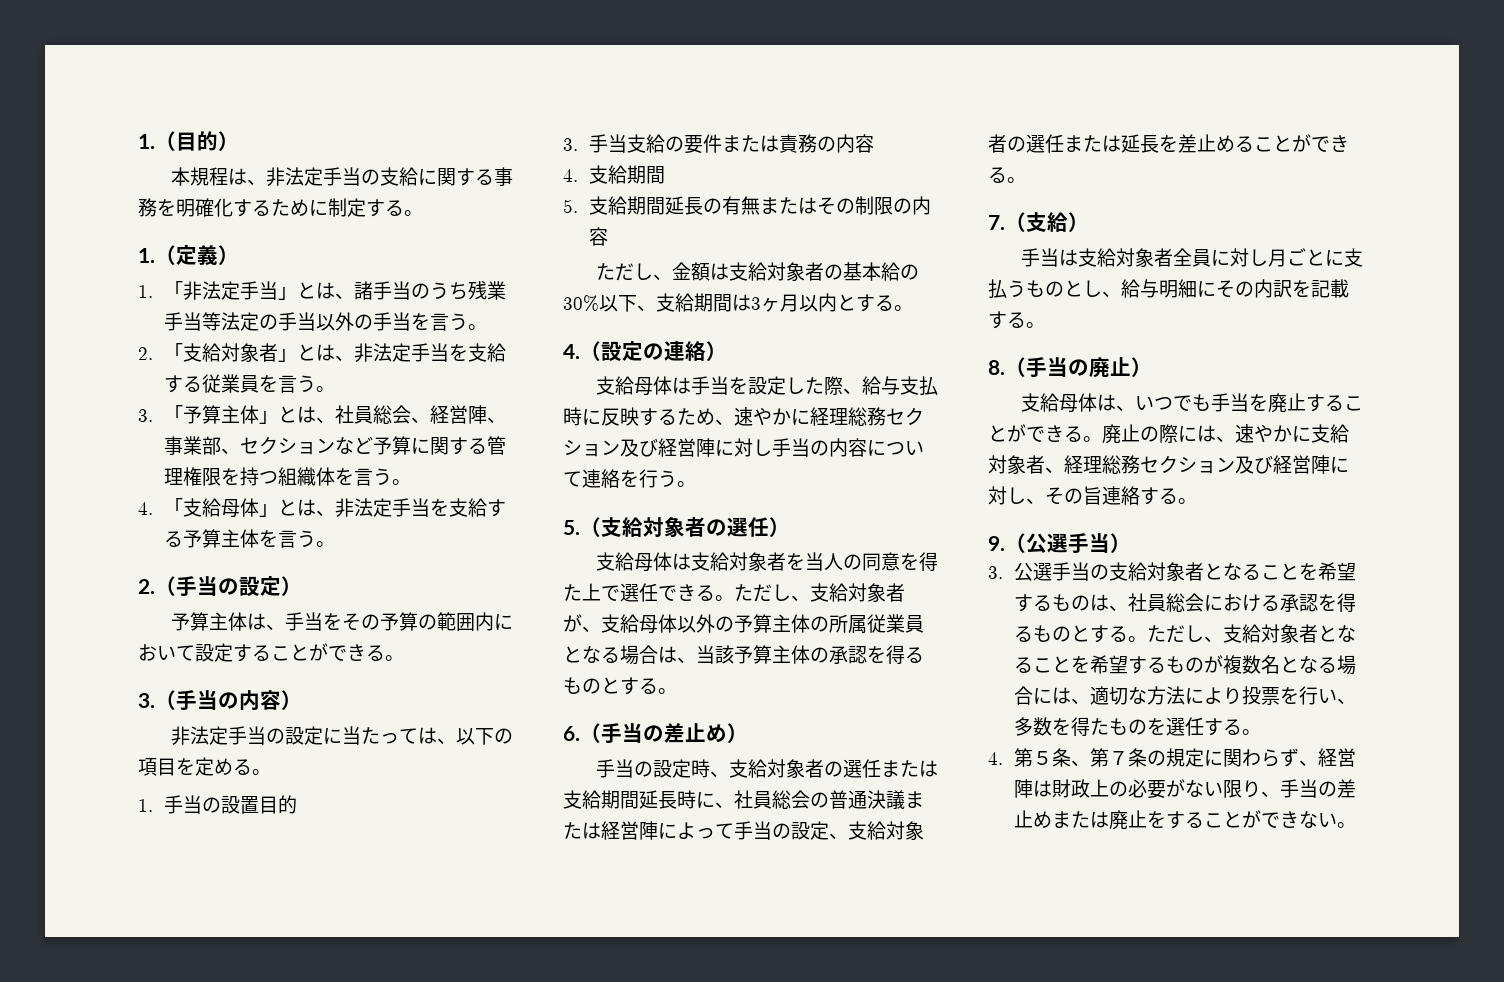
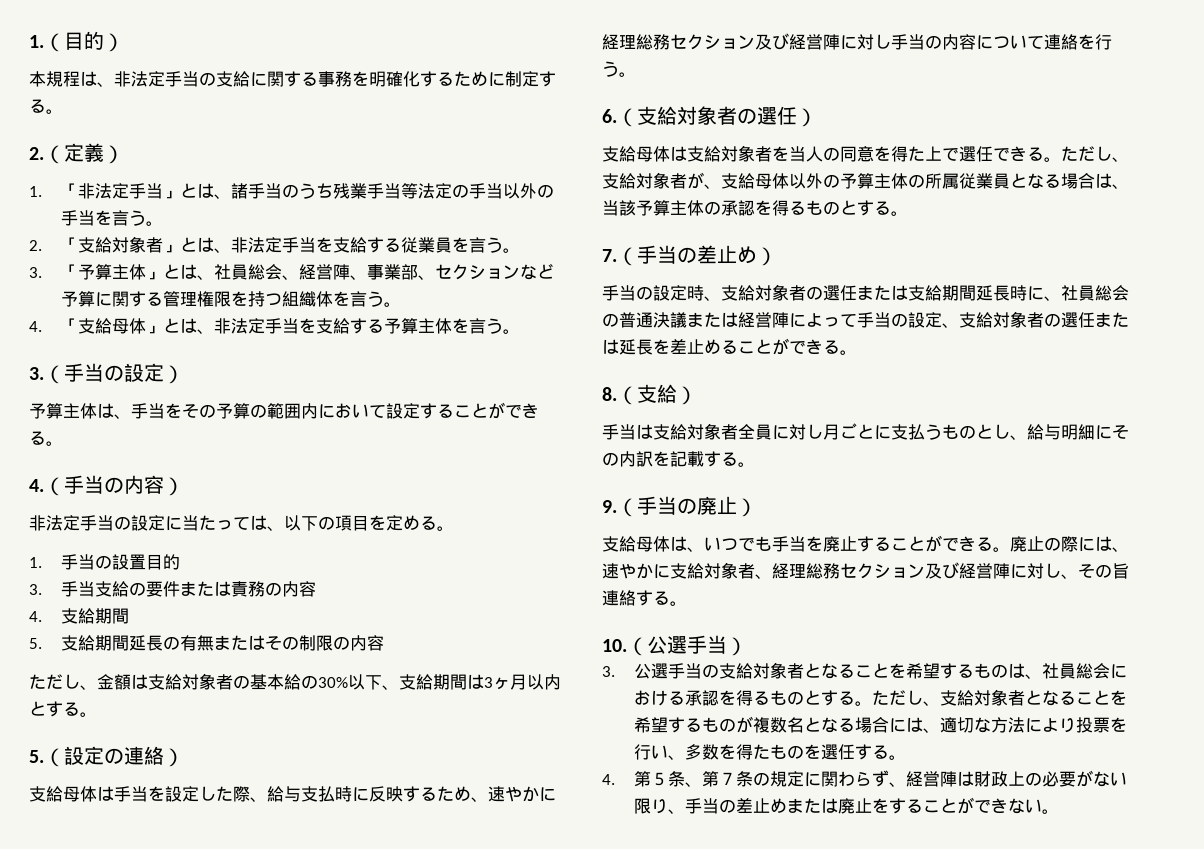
- 1.（定義）
+ 2.（定義）
- 2.（手当の設定）
+ 3.（手当の設定）
- 3.（手当の内容）
+ 4.（手当の内容）
- 4.（設定の連絡）
+ 5.（設定の連絡）
- 5.（支給対象者の選任）
+ 6.（支給対象者の選任）
- 6.（手当の差止め）
+ 7.（手当の差止め）
- 7.（支給）
+ 8.（支給）
- 8.（手当の廃止）
+ 9.（手当の廃止）
- 9.（公選手当）
+ 10.（公選手当）

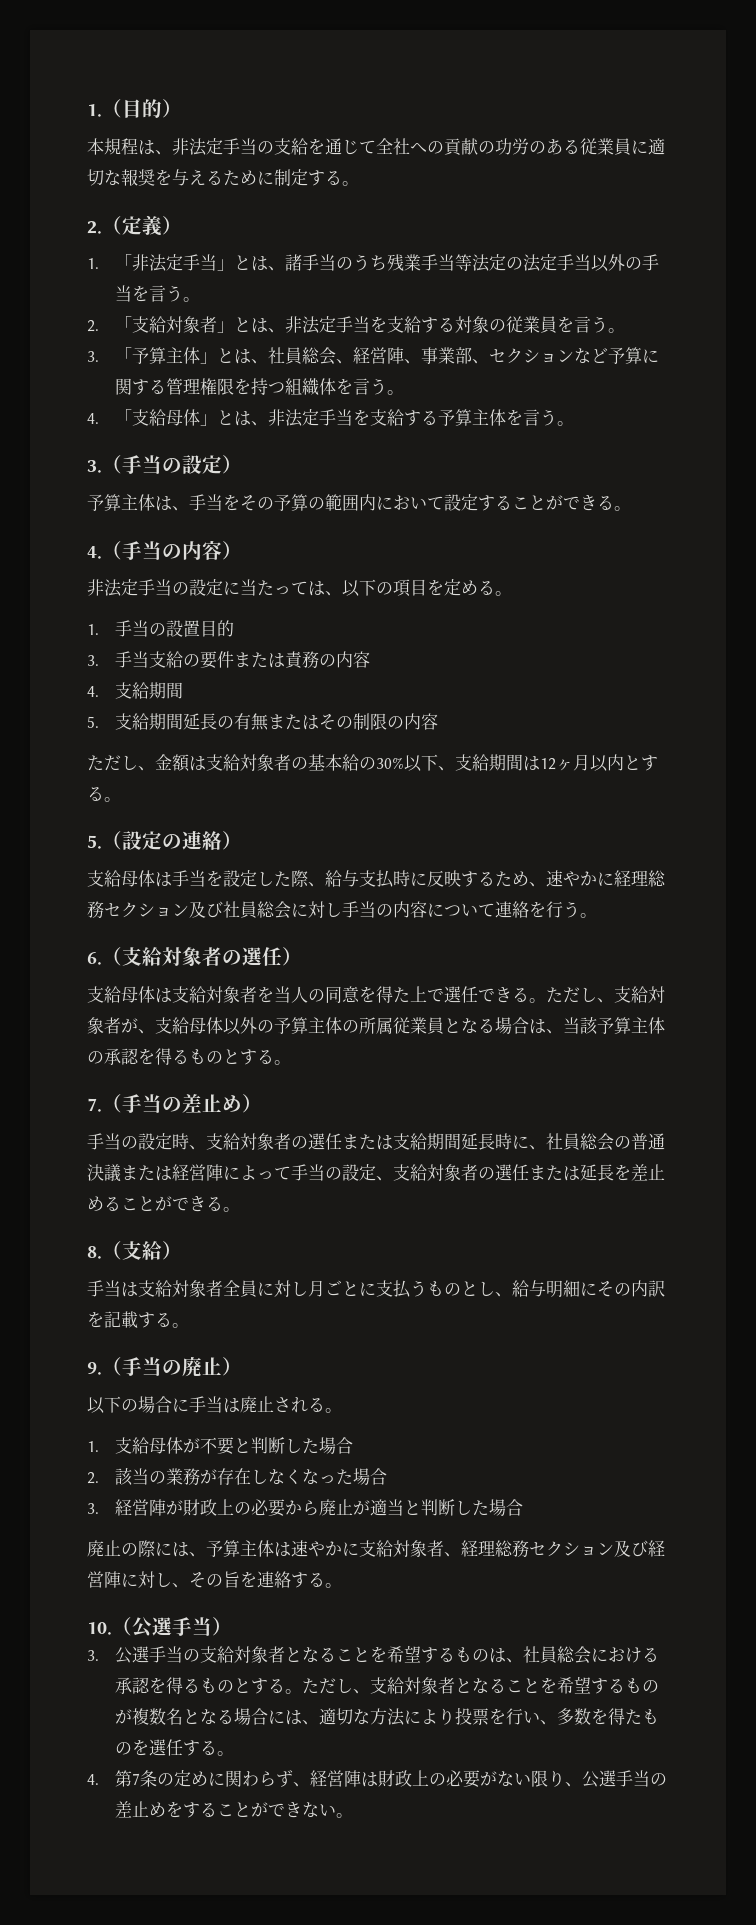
- 本規程は、非法定手当の支給に関する事務を明確化するために制定する。
+ 本規程は、非法定手当の支給を通じて全社への貢献の功労のある従業員に適切な報奨を与えるために制定する。
- 1.「非法定手当」とは、諸手当のうち残業手当等法定の手当以外の手当を言う。
+ 1.「非法定手当」とは、諸手当のうち残業手当等法定の法定手当以外の手当を言う。
- 2.「支給対象者」とは、非法定手当を支給する従業員を言う。
+ 2.「支給対象者」とは、非法定手当を支給する対象の従業員を言う。
- ただし、金額は支給対象者の基本給の30%以下、支給期間は3ヶ月以内とする。
+ ただし、金額は支給対象者の基本給の30%以下、支給期間は12ヶ月以内とする。
- 支給母体は手当を設定した際、給与支払時に反映するため、速やかに経理総務セクション及び経営陣に対し手当の内容について連絡を行う。
+ 支給母体は手当を設定した際、給与支払時に反映するため、速やかに経理総務セクション及び社員総会に対し手当の内容について連絡を行う。
- 支給母体は、いつでも手当を廃止することができる。廃止の際には、速やかに支給対象者、経理総務セクション及び経営陣に対し、その旨連絡する。
+ 以下の場合に手当は廃止される。
+ 1.支給母体が不要と判断した場合
+ 2.該当の業務が存在しなくなった場合
+ 3.経営陣が財政上の必要から廃止が適当と判断した場合
+ 廃止の際には、予算主体は速やかに支給対象者、経理総務セクション及び経営陣に対し、その旨を連絡する。
- 4.第５条、第７条の規定に関わらず、経営陣は財政上の必要がない限り、手当の差止めまたは廃止をすることができない。
+ 4.第7条の定めに関わらず、経営陣は財政上の必要がない限り、公選手当の差止めをすることができない。

